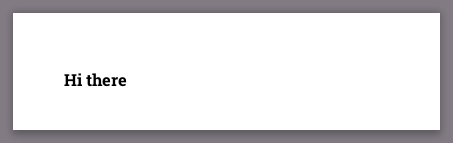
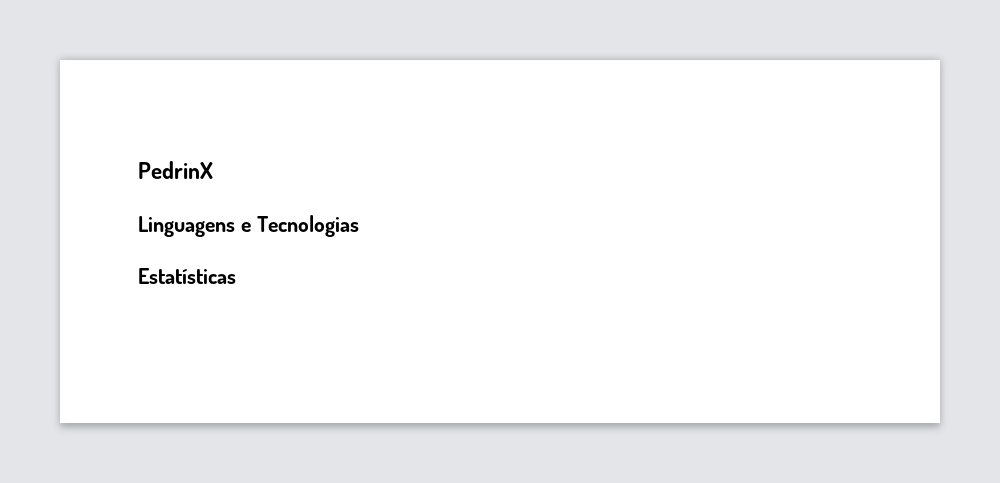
- Hi there
+ PedrinX
+ Linguagens e Tecnologias
+ Estatísticas

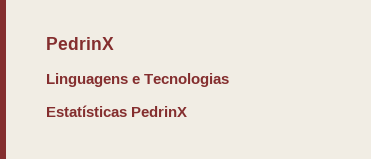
- Estatísticas
+ Estatísticas PedrinX

